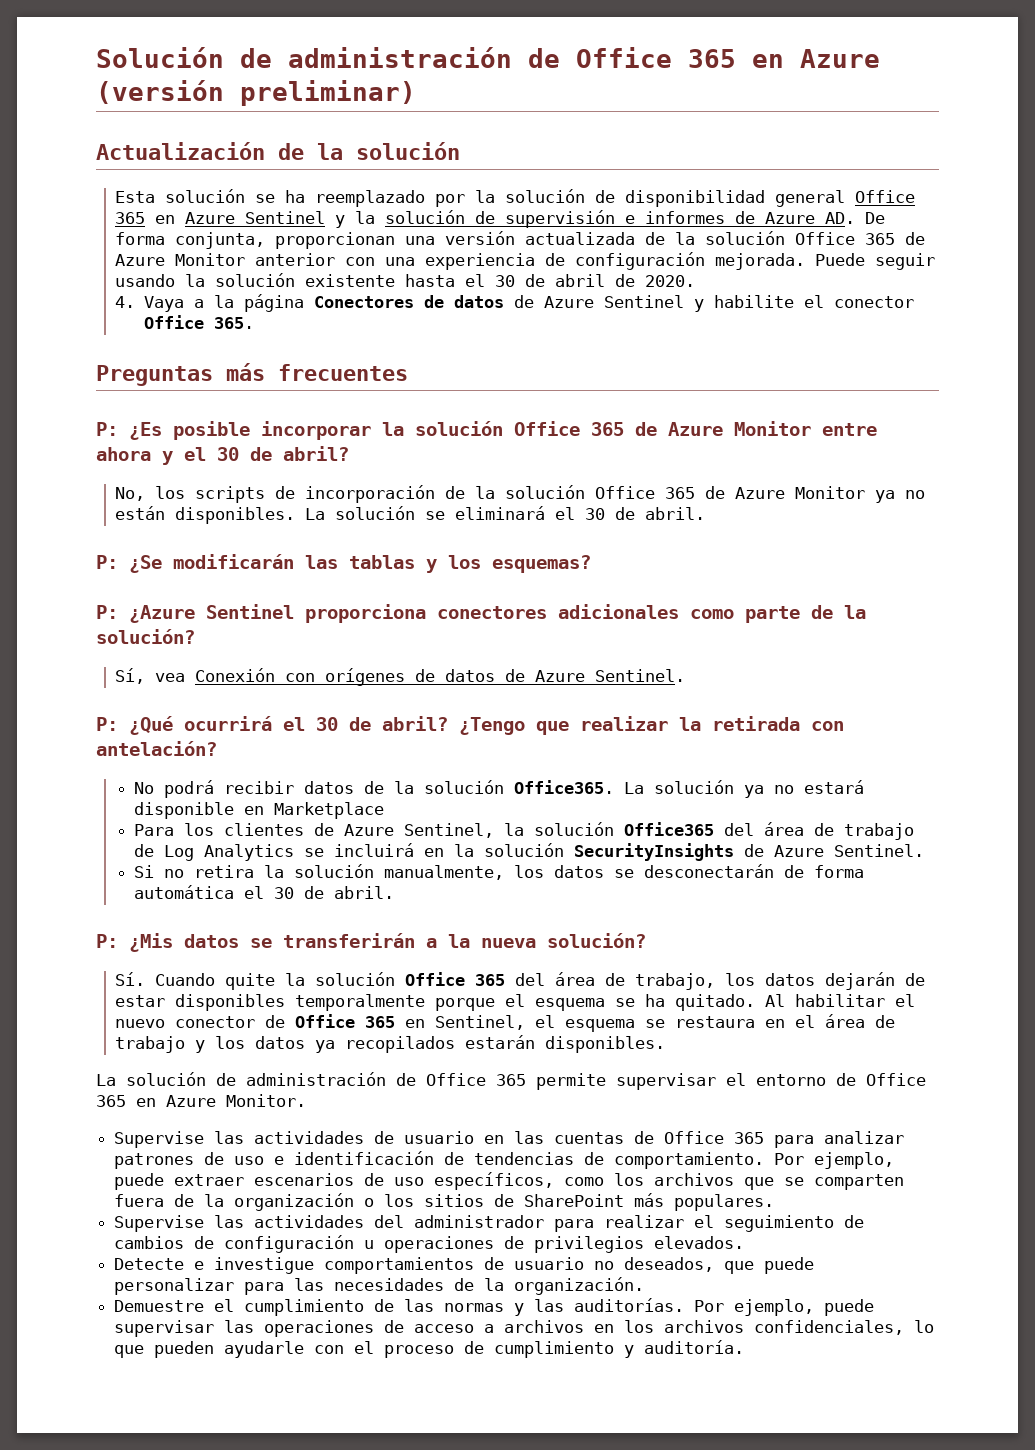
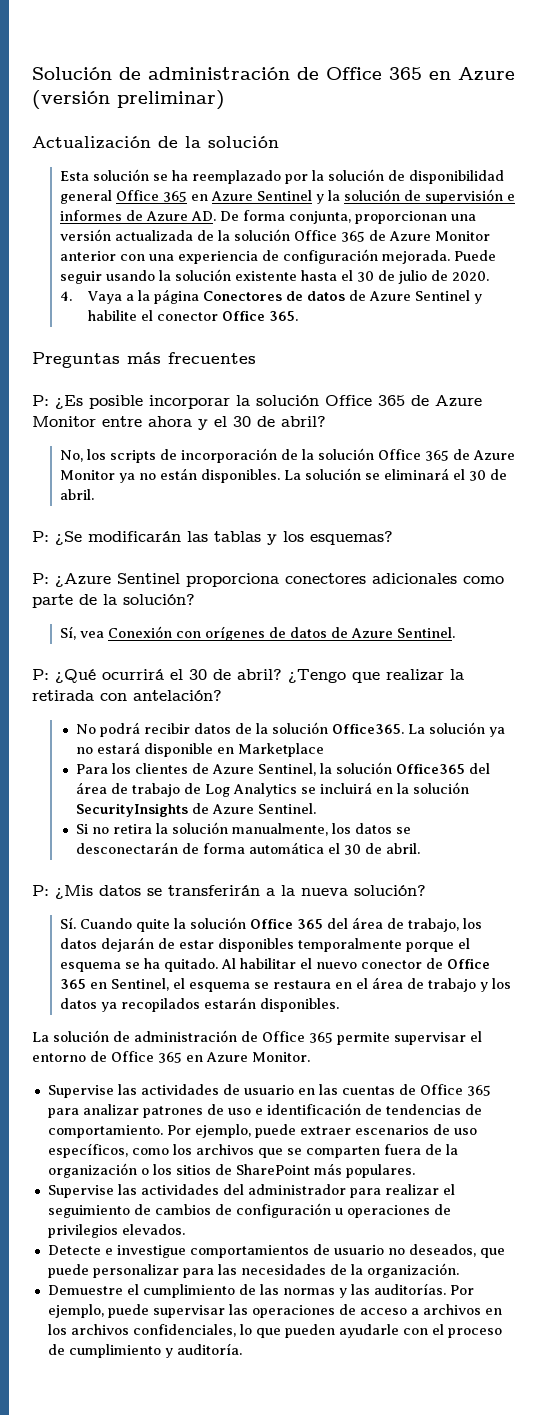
- Puede seguir usando la solución existente hasta el 30 de abril de 2020.
+ Puede seguir usando la solución existente hasta el 30 de julio de 2020.

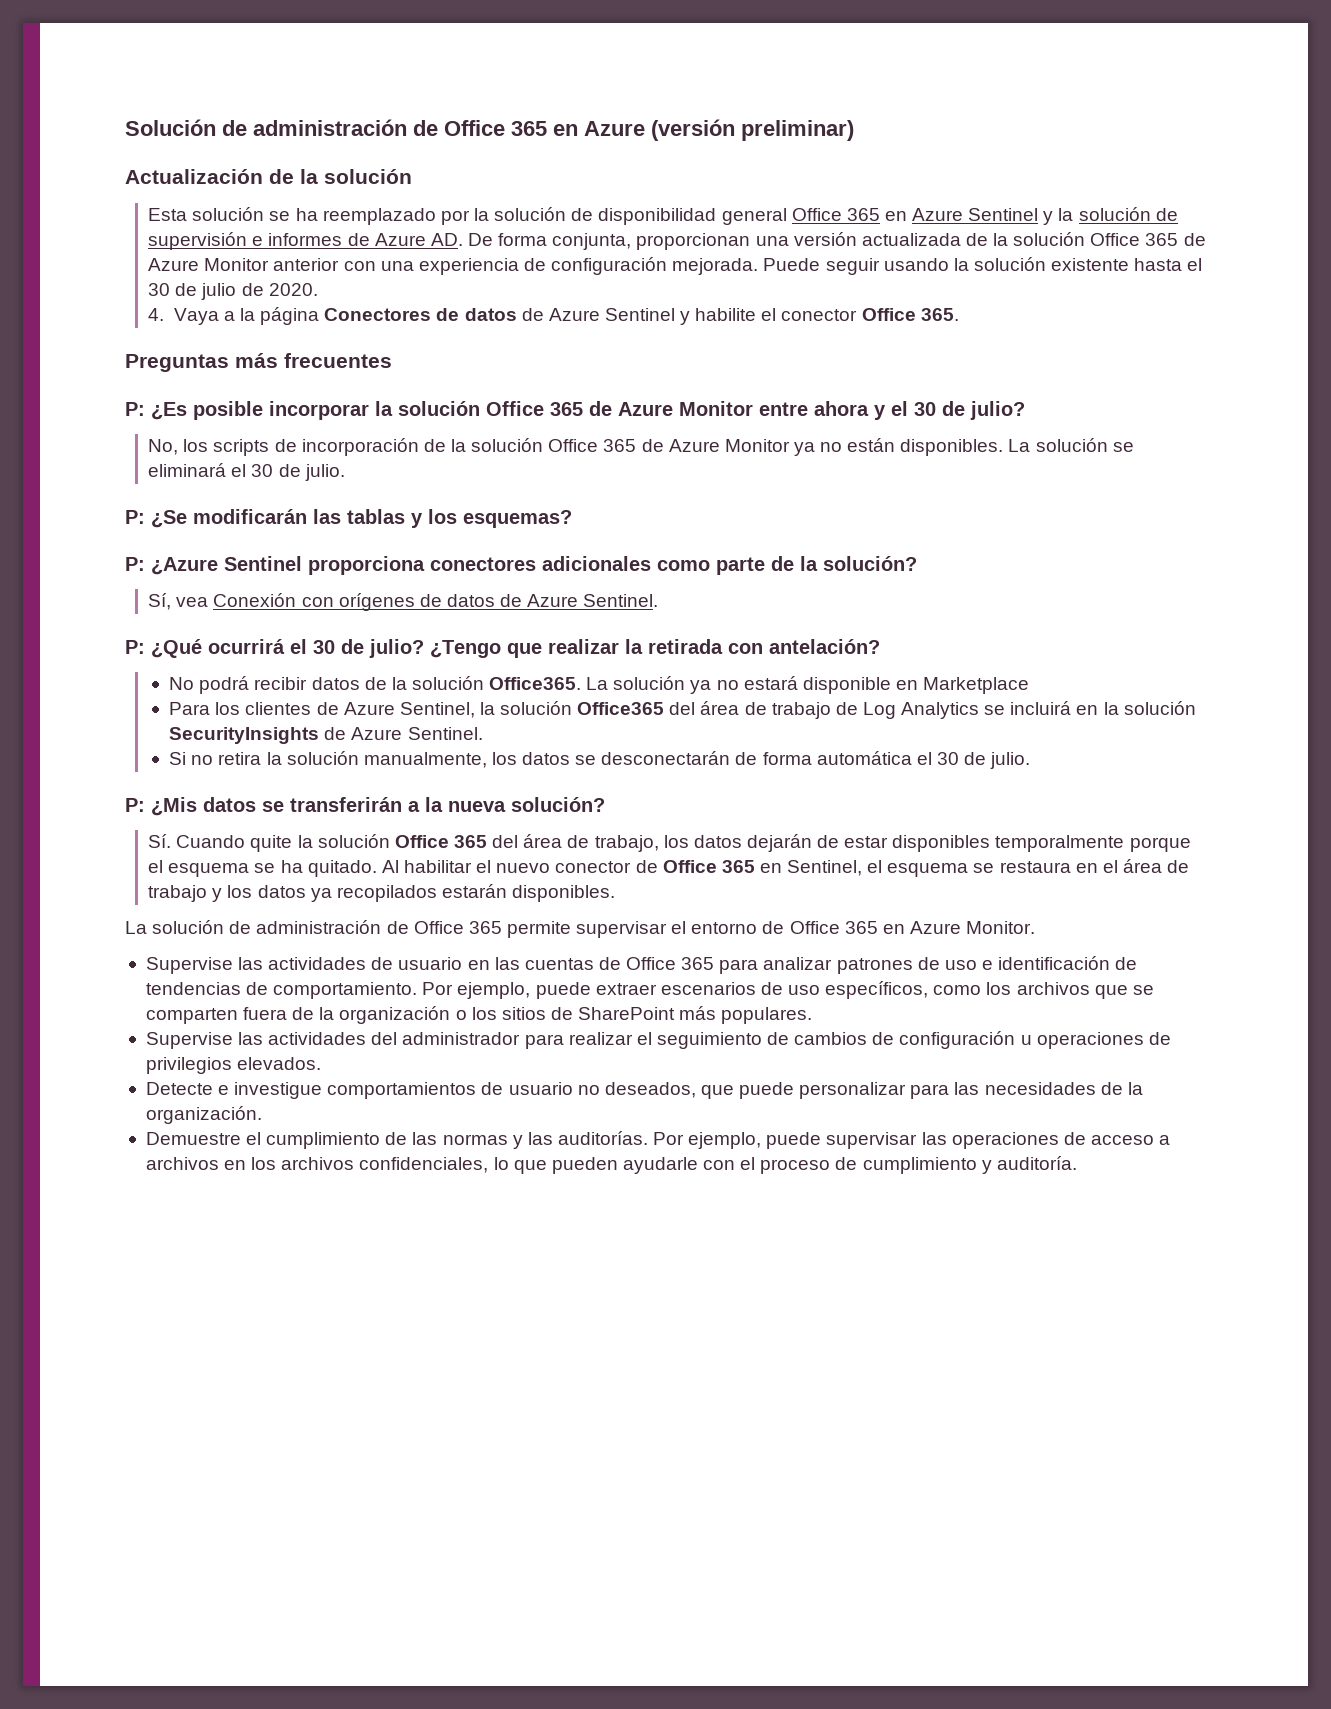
- P: ¿Es posible incorporar la solución Office 365 de Azure Monitor entre ahora y el 30 de abril?
+ P: ¿Es posible incorporar la solución Office 365 de Azure Monitor entre ahora y el 30 de julio?
- La solución se eliminará el 30 de abril.
+ La solución se eliminará el 30 de julio.
- P: ¿Qué ocurrirá el 30 de abril?
+ P: ¿Qué ocurrirá el 30 de julio?
- Si no retira la solución manualmente, los datos se desconectarán de forma automática el 30 de abril.
+ Si no retira la solución manualmente, los datos se desconectarán de forma automática el 30 de julio.

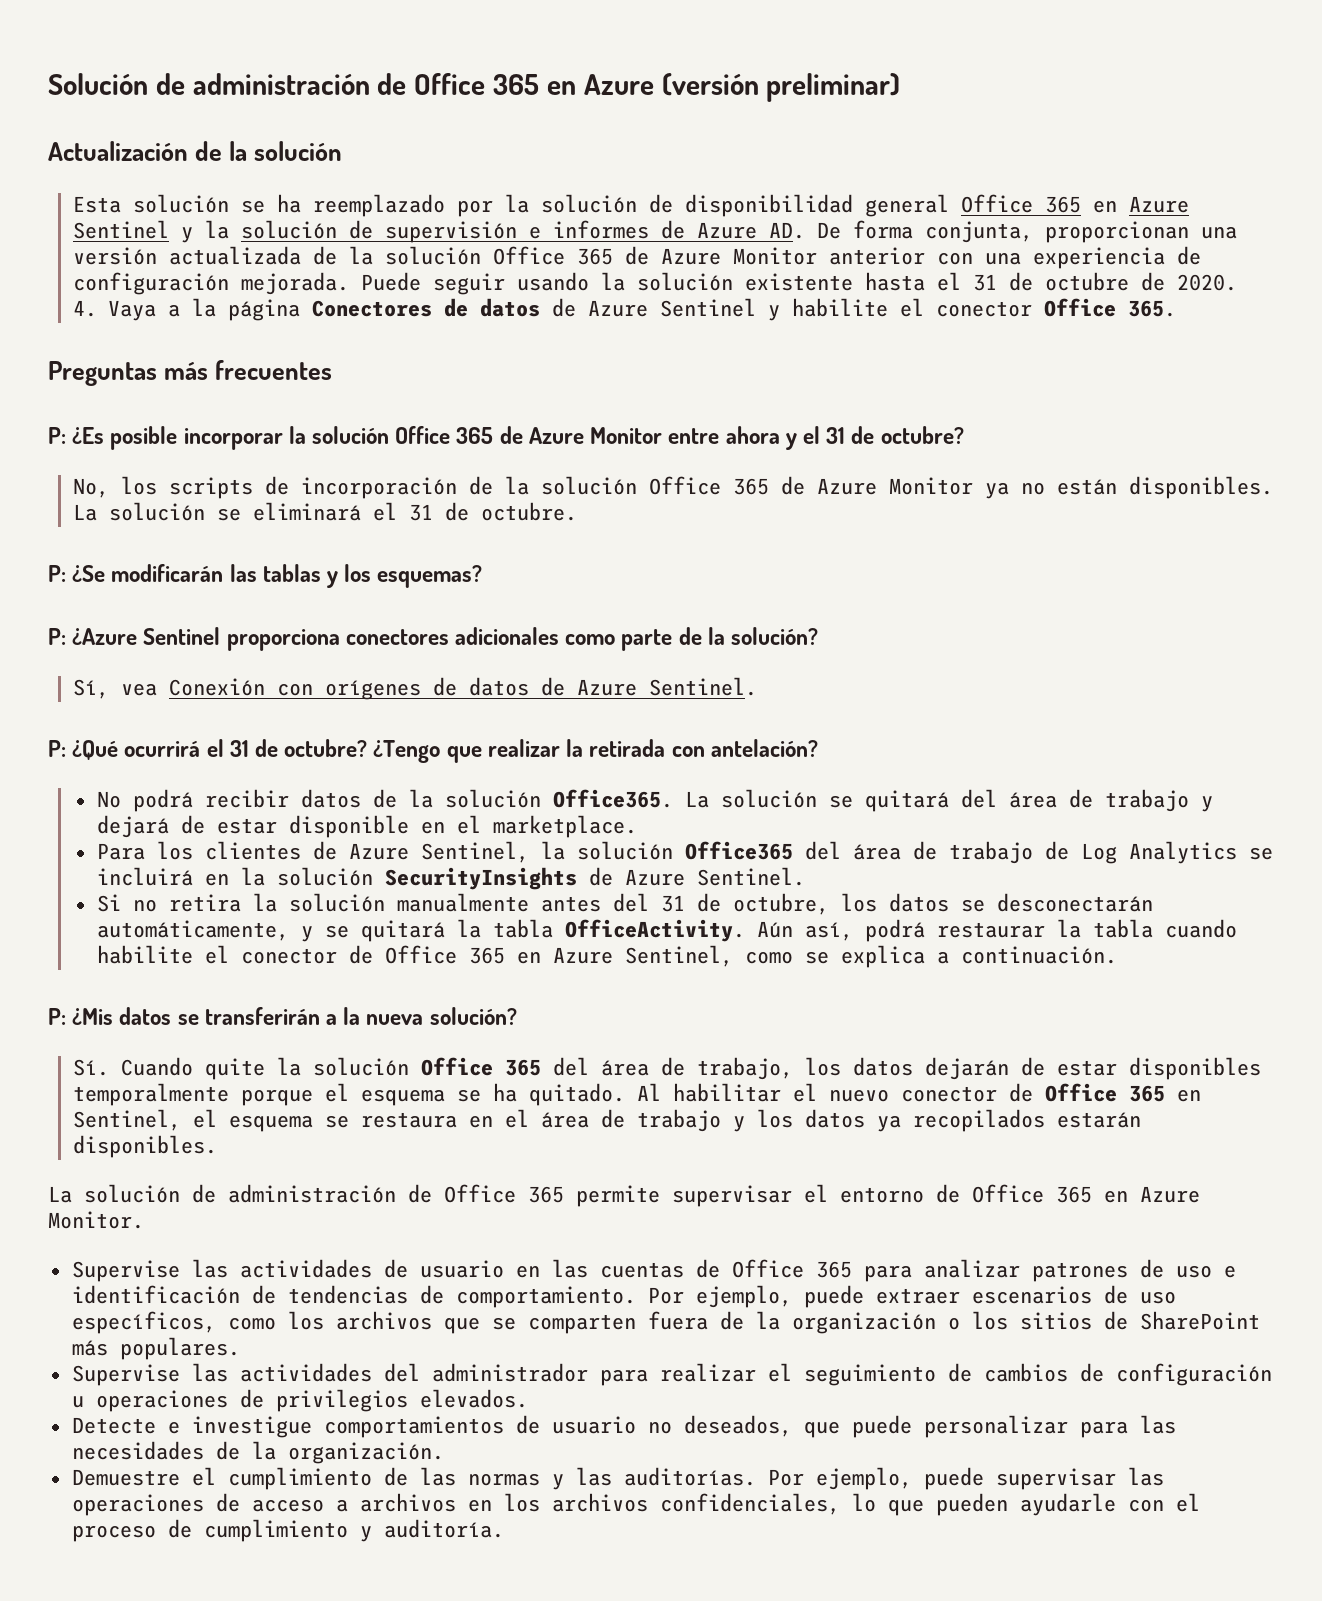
- Puede seguir usando la solución existente hasta el 30 de julio de 2020.
+ Puede seguir usando la solución existente hasta el 31 de octubre de 2020.
- P: ¿Es posible incorporar la solución Office 365 de Azure Monitor entre ahora y el 30 de julio?
+ P: ¿Es posible incorporar la solución Office 365 de Azure Monitor entre ahora y el 31 de octubre?
- La solución se eliminará el 30 de julio.
+ La solución se eliminará el 31 de octubre.
- P: ¿Qué ocurrirá el 30 de julio?
+ P: ¿Qué ocurrirá el 31 de octubre?
- La solución ya no estará disponible en Marketplace
+ La solución se quitará del área de trabajo y dejará de estar disponible en el marketplace.
- Si no retira la solución manualmente, los datos se desconectarán de forma automática el 30 de julio.
+ Si no retira la solución manualmente antes del 31 de octubre, los datos se desconectarán automáticamente, y se quitará la tabla OfficeActivity. Aún así, podrá restaurar la tabla cuando habilite el conector de Office 365 en Azure Sentinel, como se explica a continuación.

